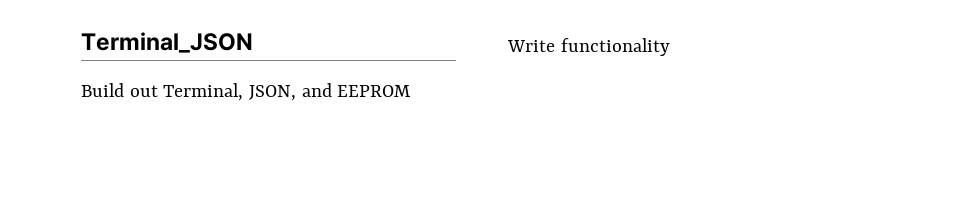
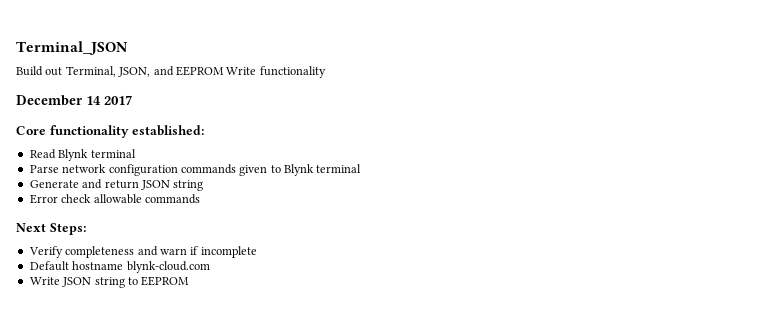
+ December 14 2017
+ Core functionality established:
+ Read Blynk terminal
+ Parse network configuration commands given to Blynk terminal
+ Generate and return JSON string
+ Error check allowable commands
+ Next Steps:
+ Verify completeness and warn if incomplete
+ Default hostname blynk-cloud.com
+ Write JSON string to EEPROM

